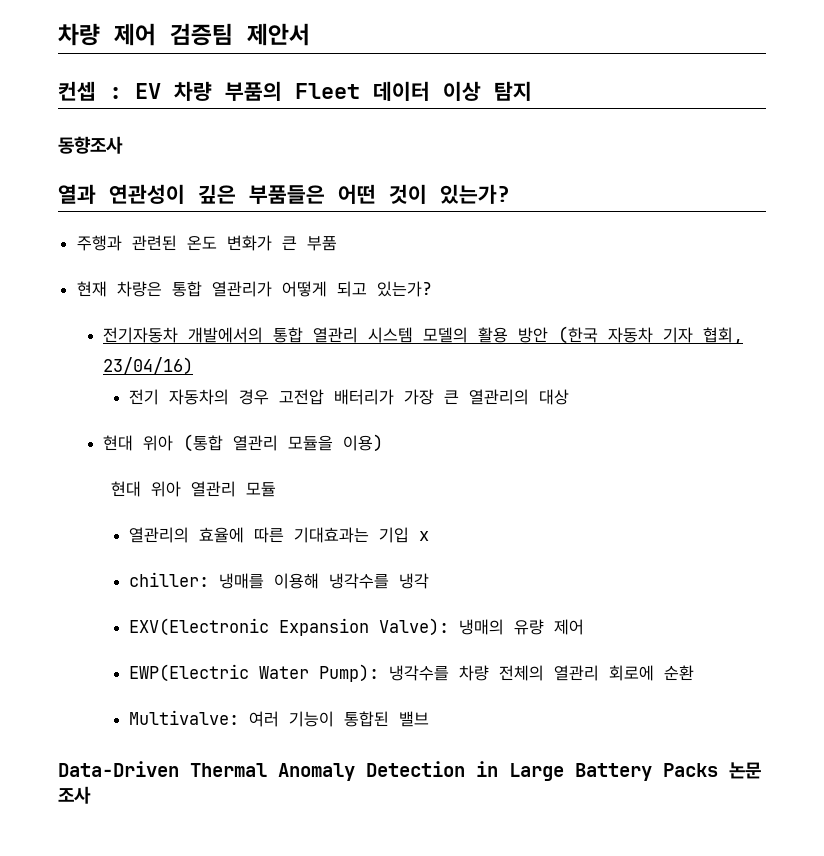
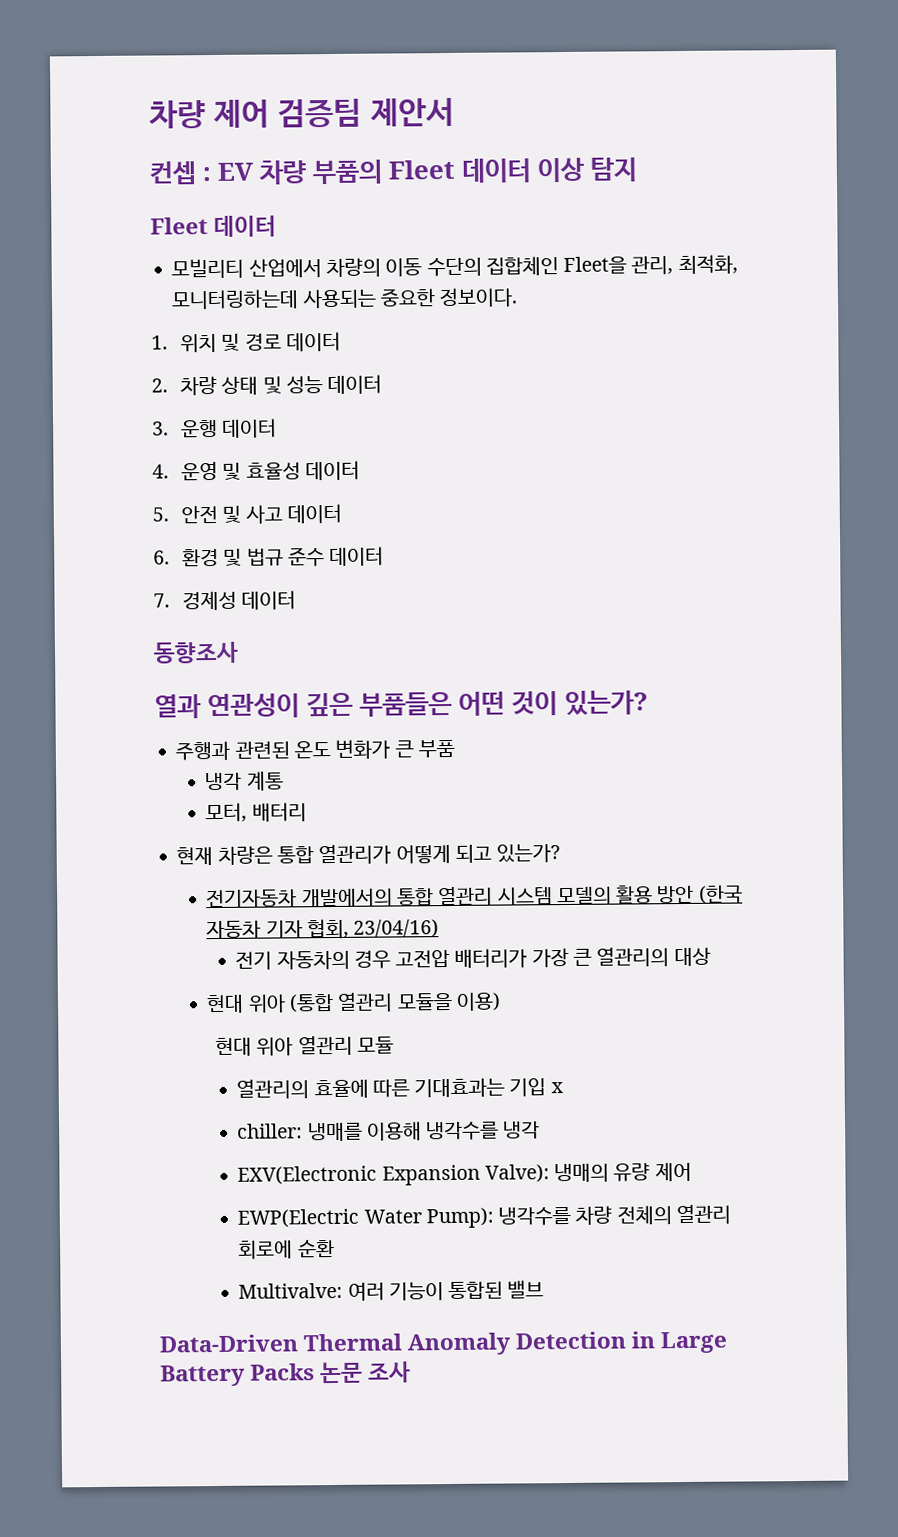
  컨셉 : EV 차량 부품의 Fleet 데이터 이상 탐지
+ Fleet 데이터
+ 모빌리티 산업에서 차량의 이동 수단의 집합체인 Fleet을 관리, 최적화, 모니터링하는데 사용되는 중요한 정보이다.
+ 1. 위치 및 경로 데이터
+ 2. 차량 상태 및 성능 데이터
+ 3. 운행 데이터
+ 4. 운영 및 효율성 데이터
+ 5. 안전 및 사고 데이터
+ 6. 환경 및 법규 준수 데이터
+ 7. 경제성 데이터
+ 냉각 계통
+ 모터, 배터리

